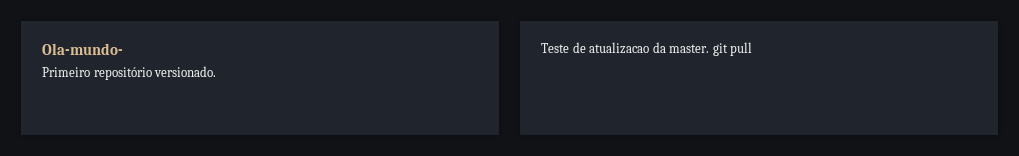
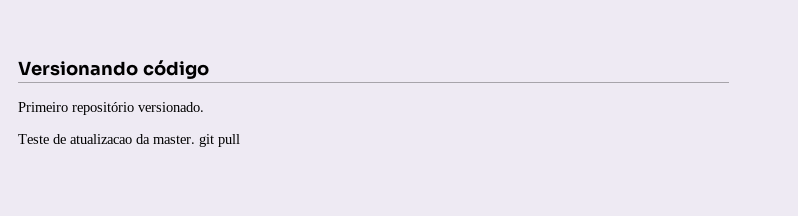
- Ola-mundo-
+ Versionando código

